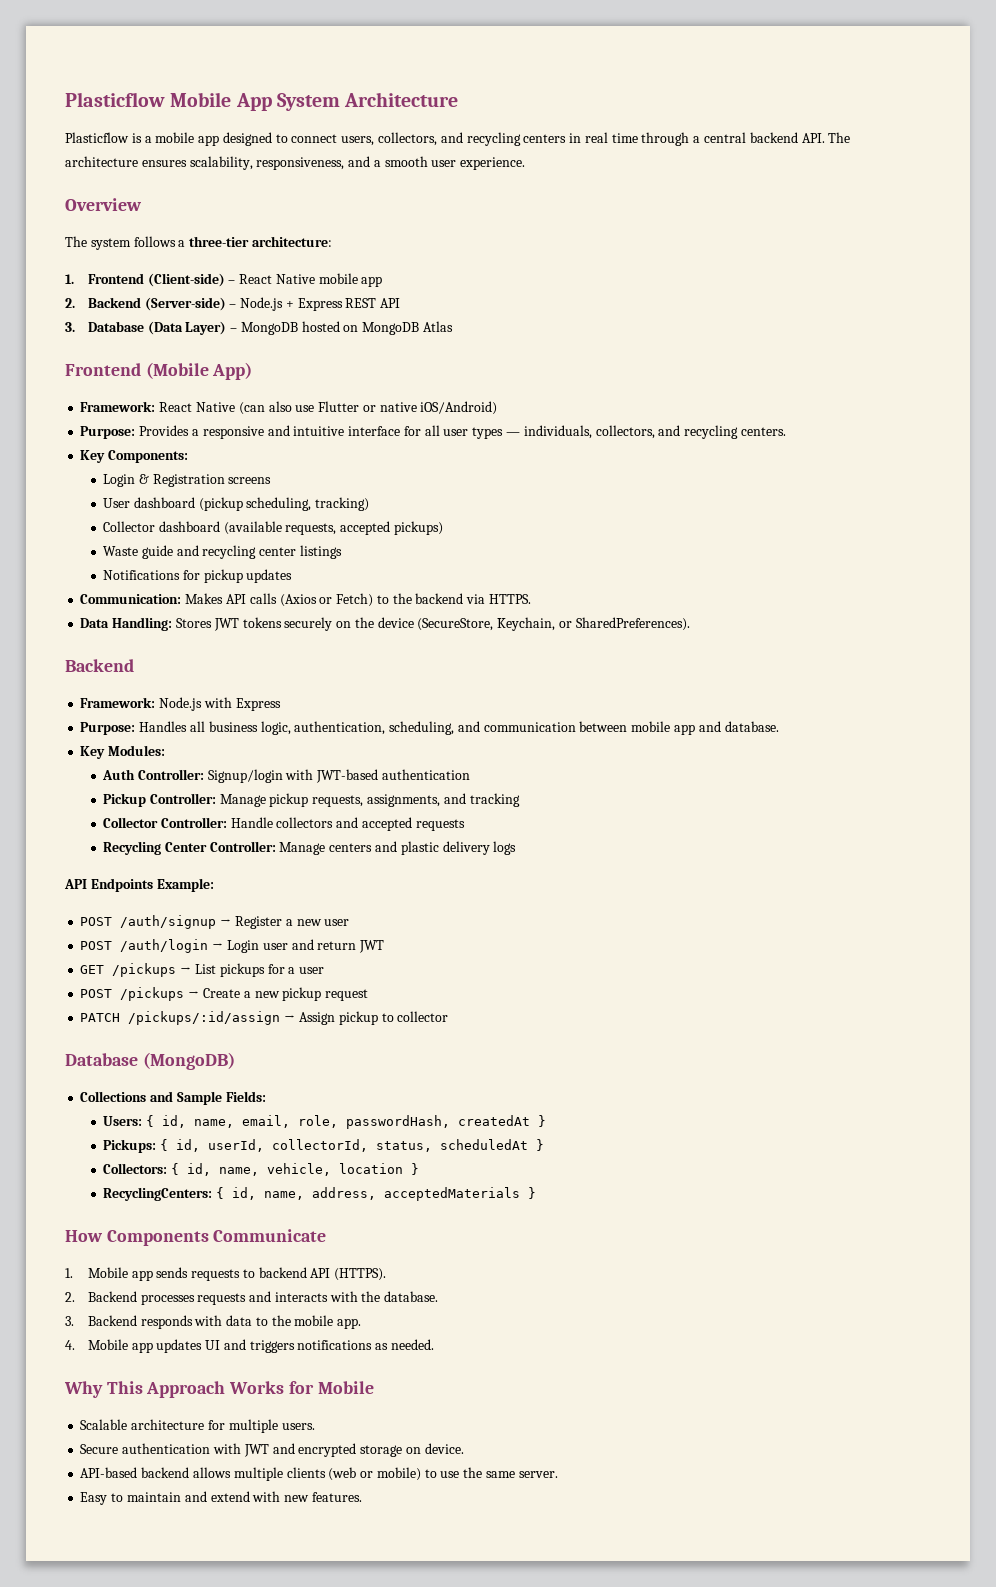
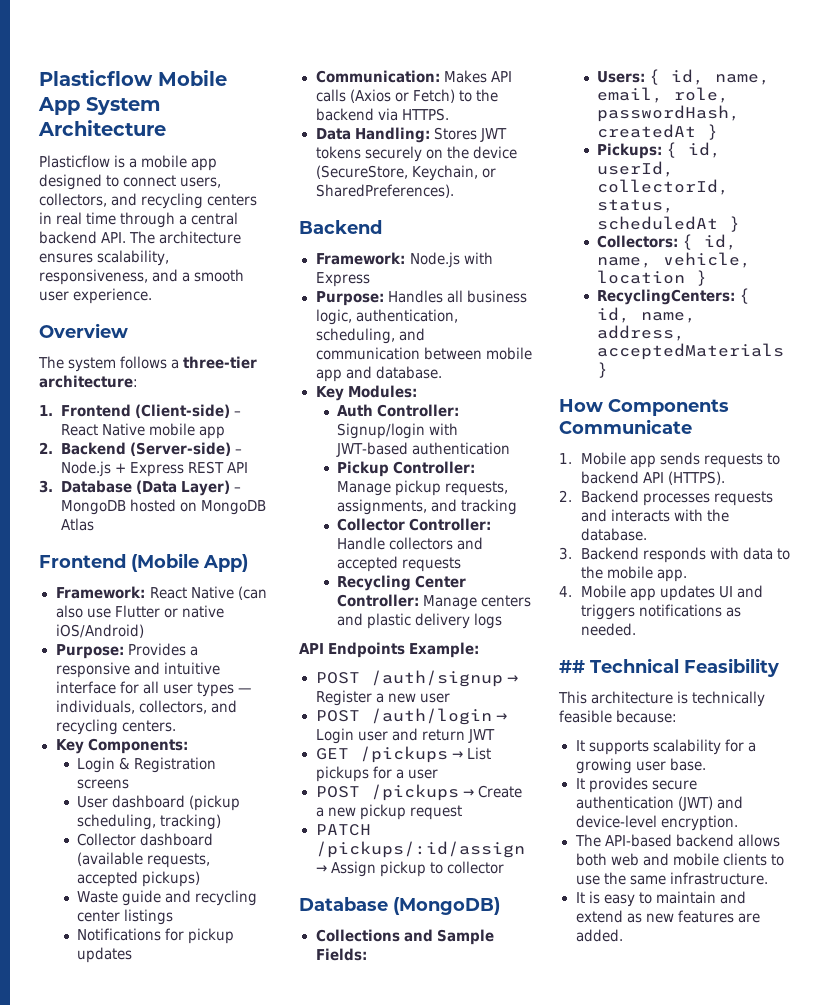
- Why This Approach Works for Mobile
- Scalable architecture for multiple users.
- Secure authentication with JWT and encrypted storage on device.
- API-based backend allows multiple clients (web or mobile) to use the same server.
- Easy to maintain and extend with new features.
+ ## Technical Feasibility
+ This architecture is technically feasible because:
+ It supports scalability for a growing user base.
+ It provides secure authentication (JWT) and device-level encryption.
+ The API-based backend allows both web and mobile clients to use the same infrastructure.
+ It is easy to maintain and extend as new features are added.

